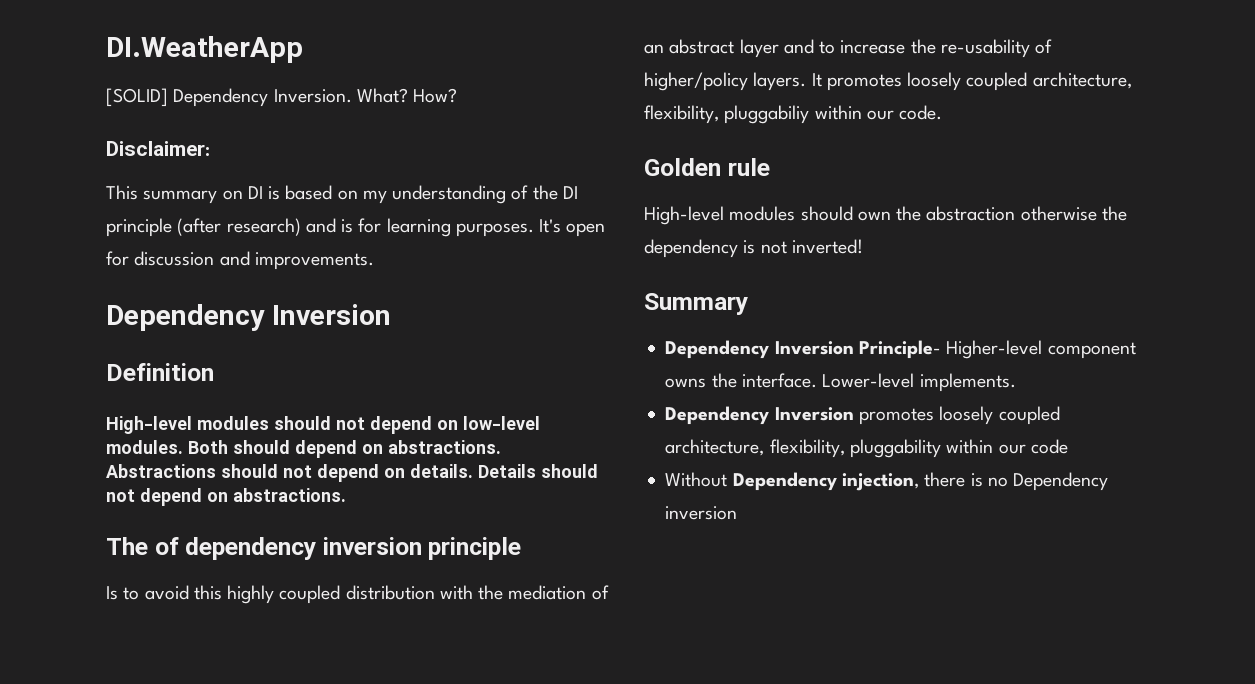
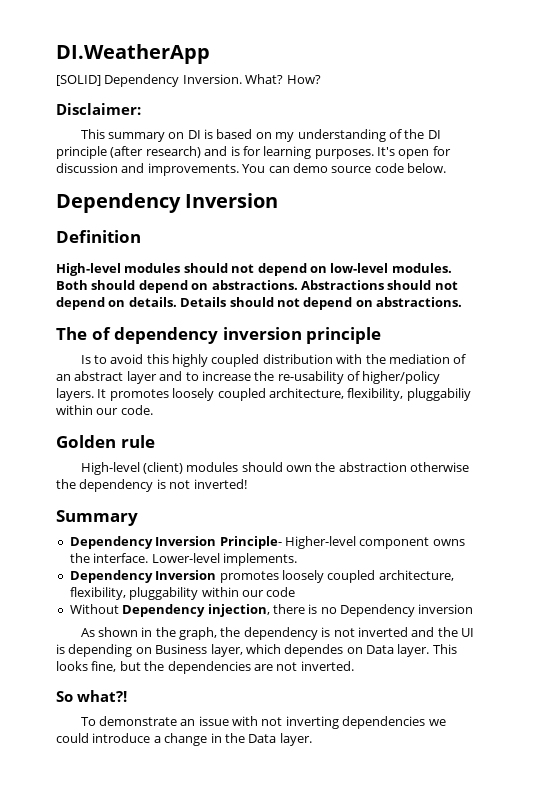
+ You can demo source code below.
- High-level modules should own the abstraction otherwise the dependency is not inverted!
+ High-level (client) modules should own the abstraction otherwise the dependency is not inverted!
+ As shown in the graph, the dependency is not inverted and the UI is depending on Business layer, which dependes on Data layer. This looks fine, but the dependencies are not inverted.
+ So what?!
+ To demonstrate an issue with not inverting dependencies we could introduce a change in the Data layer.

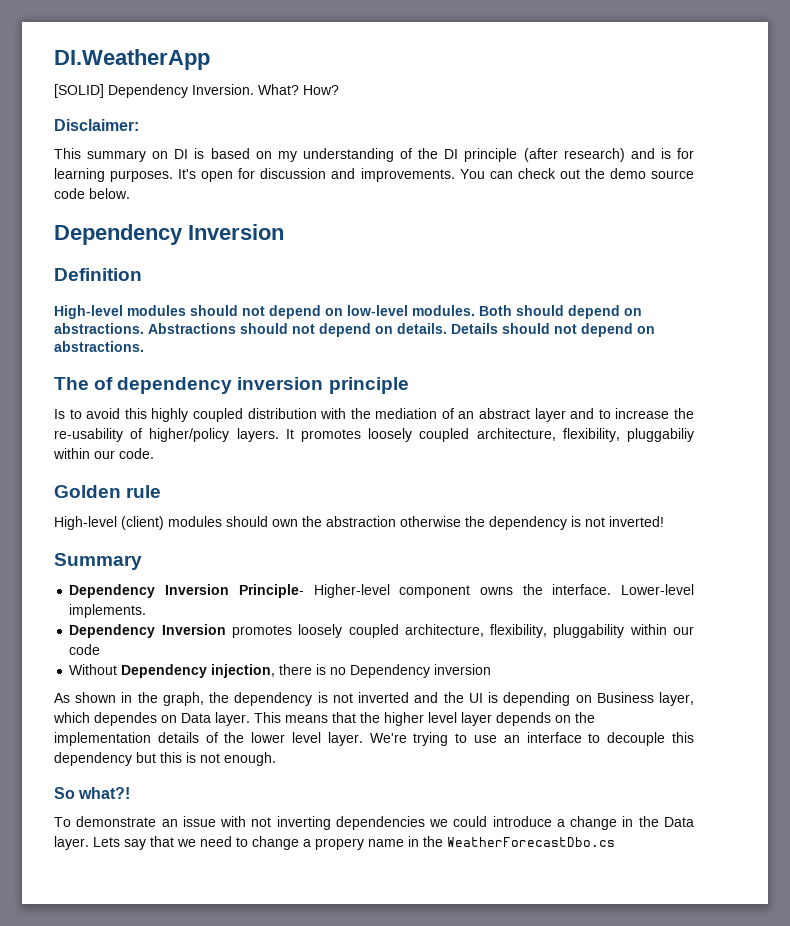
- You can demo source code below.
+ You can check out the demo source code below.
- This looks fine, but the dependencies are not inverted.
+ This means that the higher level layer depends on the implementation details of the lower level layer. We're trying to use an interface to decouple this dependency but this is not enough.
+ Lets say that we need to change a propery name in the WeatherForecastDbo.cs

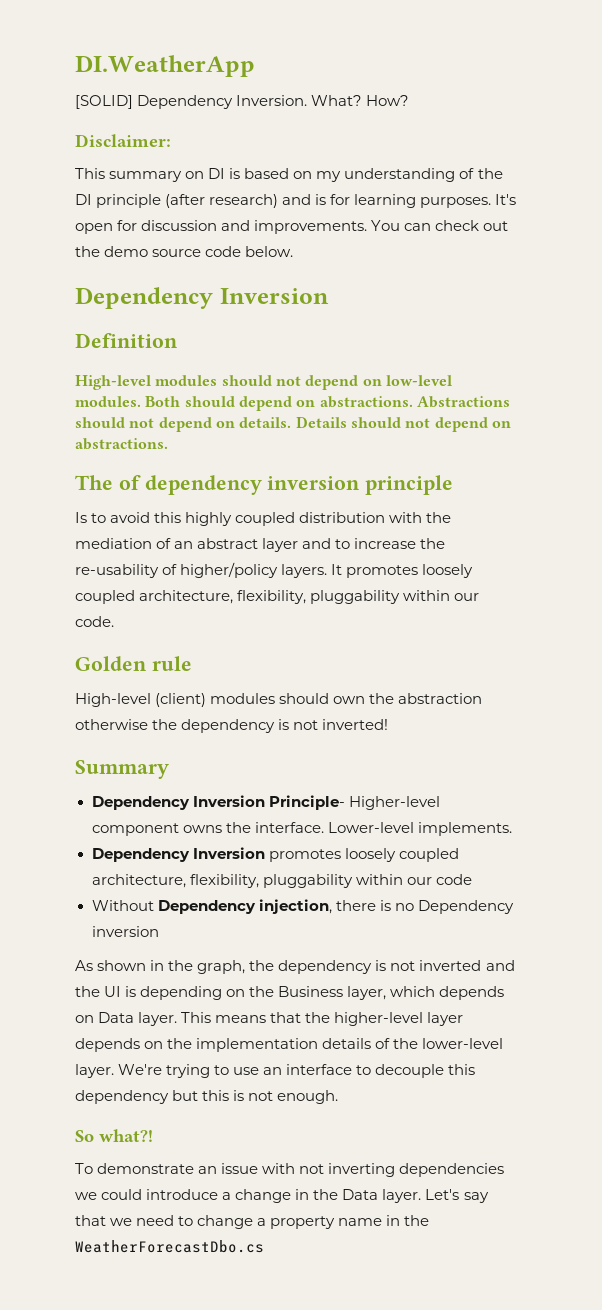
- It promotes loosely coupled architecture, flexibility, pluggabiliy within our code.
+ It promotes loosely coupled architecture, flexibility, pluggability within our code.
- As shown in the graph, the dependency is not inverted and the UI is depending on Business layer, which dependes on Data layer.
+ As shown in the graph, the dependency is not inverted and the UI is depending on the Business layer, which depends on Data layer.
- This means that the higher level layer depends on the implementation details of the lower level layer.
+ This means that the higher-level layer depends on the implementation details of the lower-level layer.
- Lets say that we need to change a propery name in the WeatherForecastDbo.cs
+ Let's say that we need to change a property name in the WeatherForecastDbo.cs

